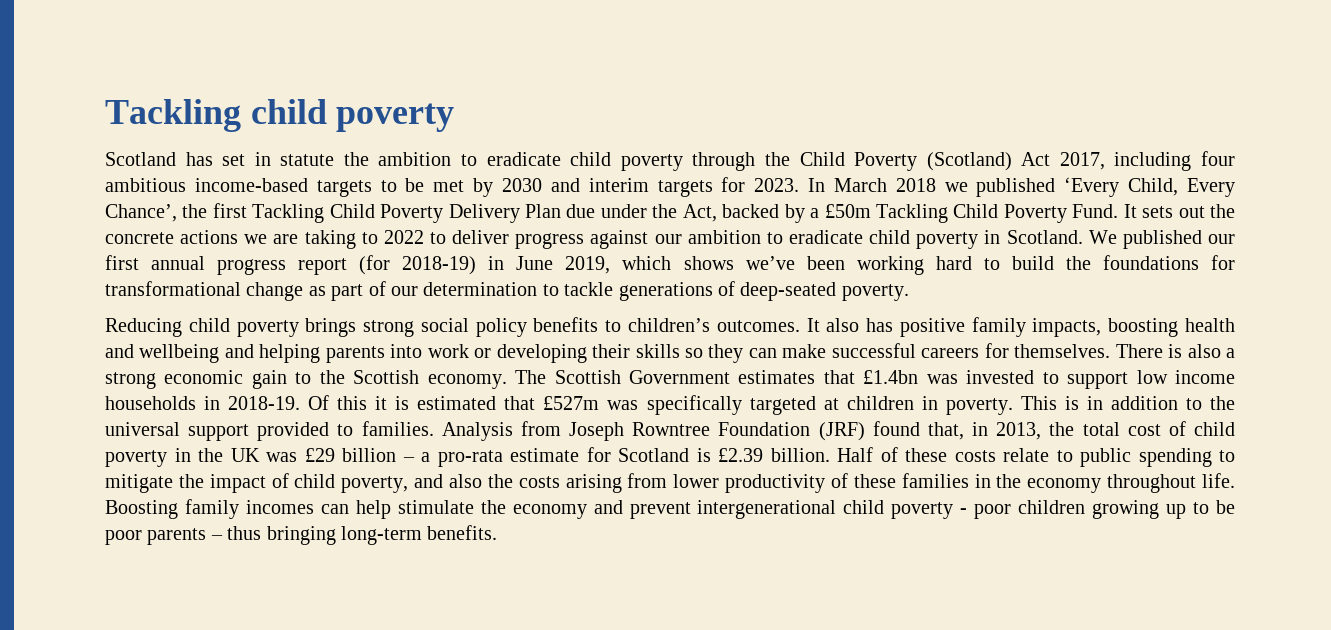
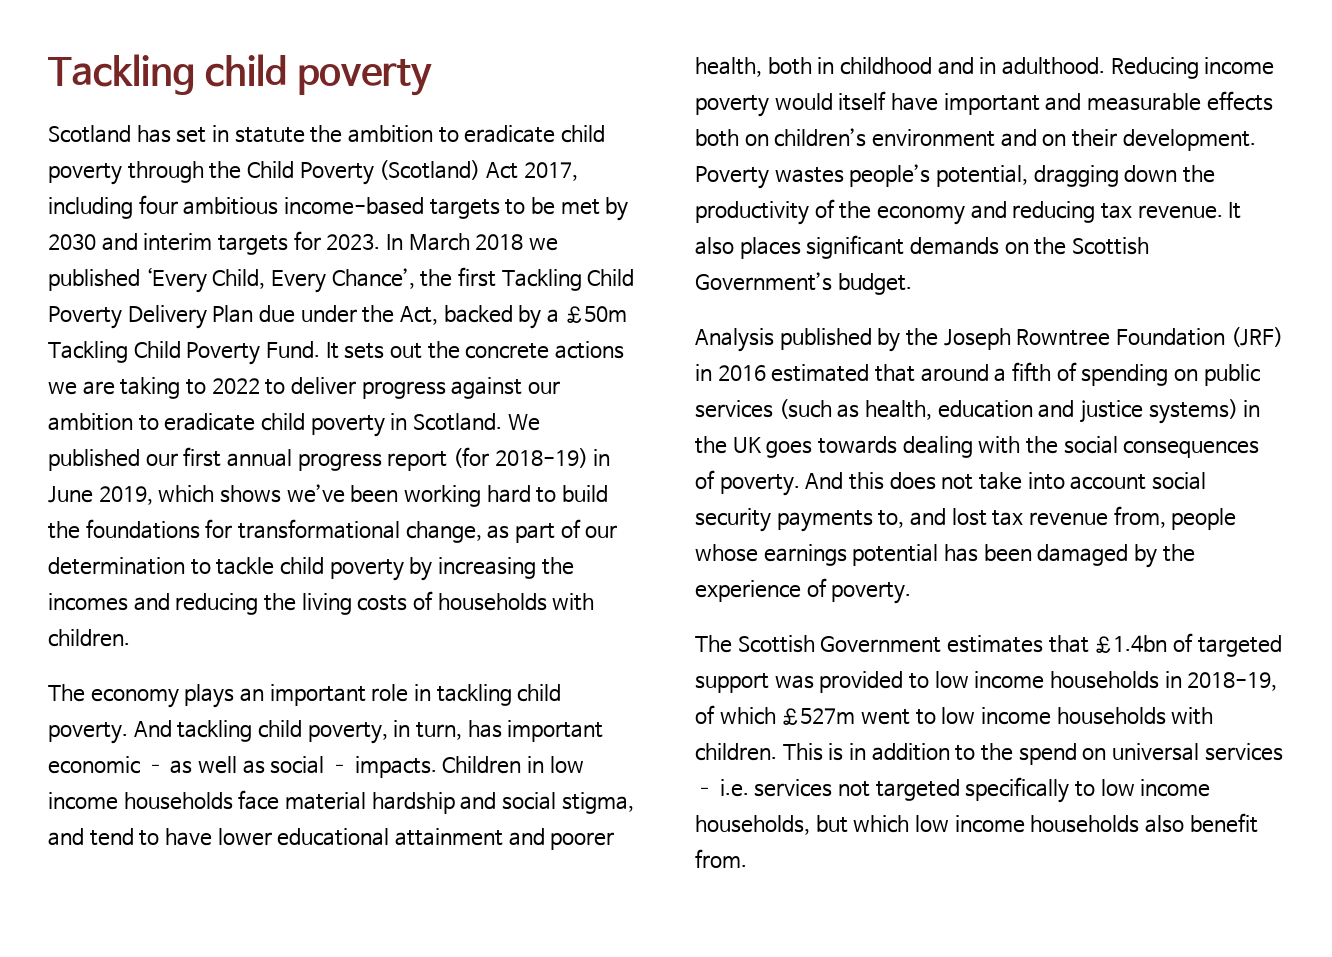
- We published our first annual progress report (for 2018-19) in June 2019, which shows we’ve been working hard to build the foundations for transformational change as part of our determination to tackle generations of deep-seated poverty.
- Reducing child poverty brings strong social policy benefits to children’s outcomes. It also has positive family impacts, boosting health and wellbeing and helping parents into work or developing their skills so they can make successful careers for themselves. There is also a strong economic gain to the Scottish economy. The Scottish Government estimates that £1.4bn was invested to support low income households in 2018-19. Of this it is estimated that £527m was specifically targeted at children in poverty.
+ We published our first annual progress report (for 2018-19) in June 2019, which shows we’ve been working hard to build the foundations for transformational change, as part of our determination to tackle child poverty by increasing the incomes and reducing the living costs of households with children.
+ The economy plays an important role in tackling child poverty. And tackling child poverty, in turn, has important economic – as well as social – impacts. Children in low income households face material hardship and social stigma, and tend to have lower educational attainment and poorer health, both in childhood and in adulthood. Reducing income poverty would itself have important and measurable effects both on children’s environment and on their development. Poverty wastes people’s potential, dragging down the productivity of the economy and reducing tax revenue. It also places significant demands on the Scottish Government’s budget.
+ Analysis published by the Joseph Rowntree Foundation (JRF) in 2016 estimated that around a fifth of spending on public services (such as health, education and justice systems) in the UK goes towards dealing with the social consequences of poverty. And this does not take into account social security payments to, and lost tax revenue from, people whose earnings potential has been damaged by the experience of poverty.
+ The Scottish Government estimates that £1.4bn of targeted support was provided to low income households in 2018-19, of which £527m went to low income households with children.
- This is in addition to the universal support provided to families. Analysis from Joseph Rowntree Foundation (JRF) found that, in 2013, the total cost of child poverty in the UK was £29 billion – a pro-rata estimate for Scotland is £2.39 billion. Half of these costs relate to public spending to mitigate the impact of child poverty, and also the costs arising from lower productivity of these families in the economy throughout life. Boosting family incomes can help stimulate the economy and prevent intergenerational child poverty - poor children growing up to be poor parents – thus bringing long-term benefits.
+ This is in addition to the spend on universal services – i.e. services not targeted specifically to low income households, but which low income households also benefit from.

